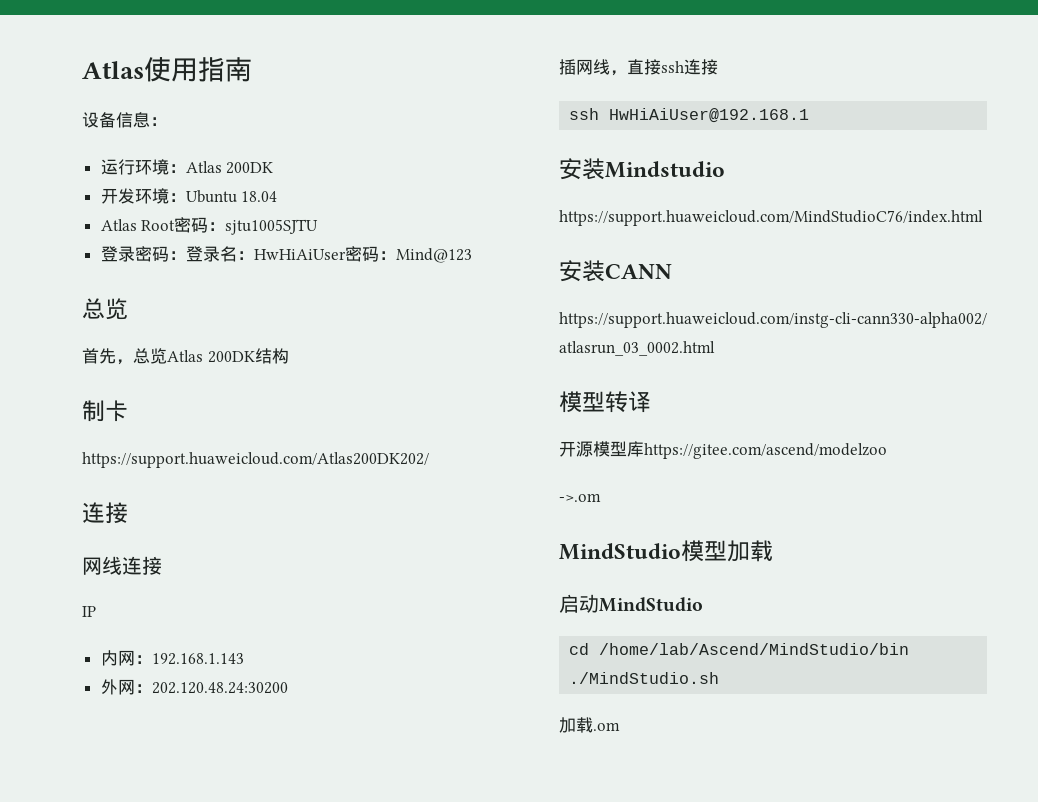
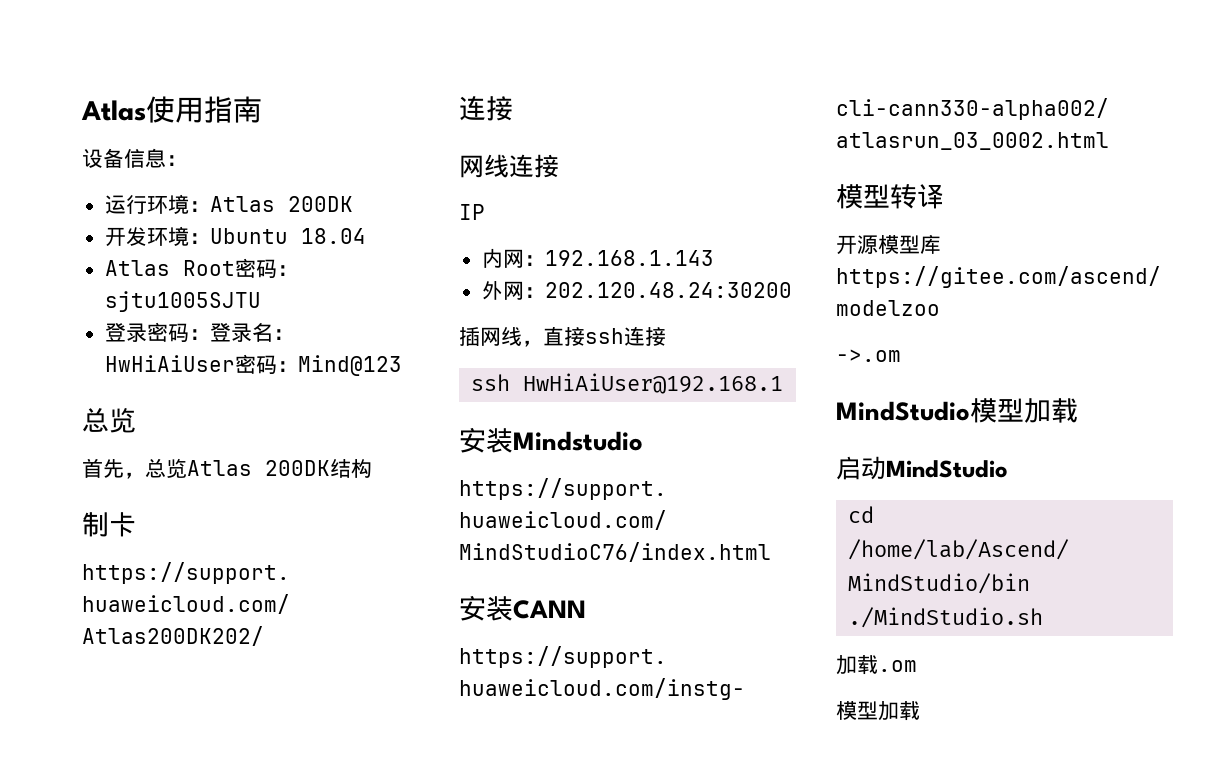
  加载.om
+ 模型加载

